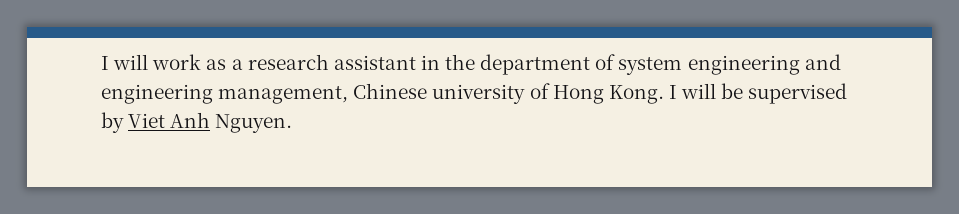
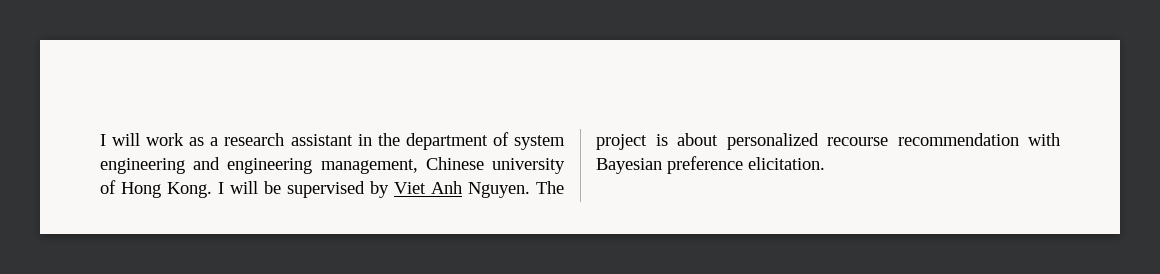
+ The project is about personalized recourse recommendation with Bayesian preference elicitation.

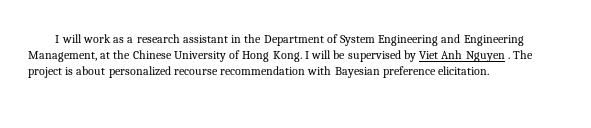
- I will work as a research assistant in the department of system engineering and engineering management, Chinese university of Hong Kong.
+ I will work as a research assistant in the Department of System Engineering and Engineering Management, at the Chinese University of Hong Kong.
- I will be supervised by Viet Anh Nguyen.
+ I will be supervised by Viet Anh Nguyen .

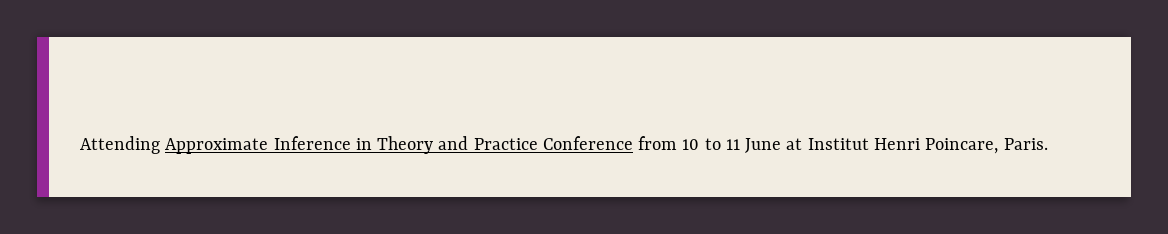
- I will work as a research assistant in the Department of System Engineering and Engineering Management, at the Chinese University of Hong Kong. I will be supervised by Viet Anh Nguyen . The project is about personalized recourse recommendation with Bayesian preference elicitation.
+ Attending Approximate Inference in Theory and Practice Conference from 10 to 11 June at Institut Henri Poincare, Paris.

